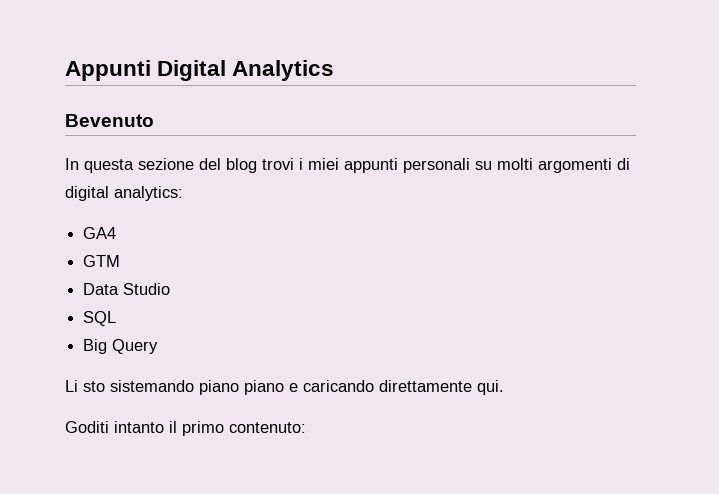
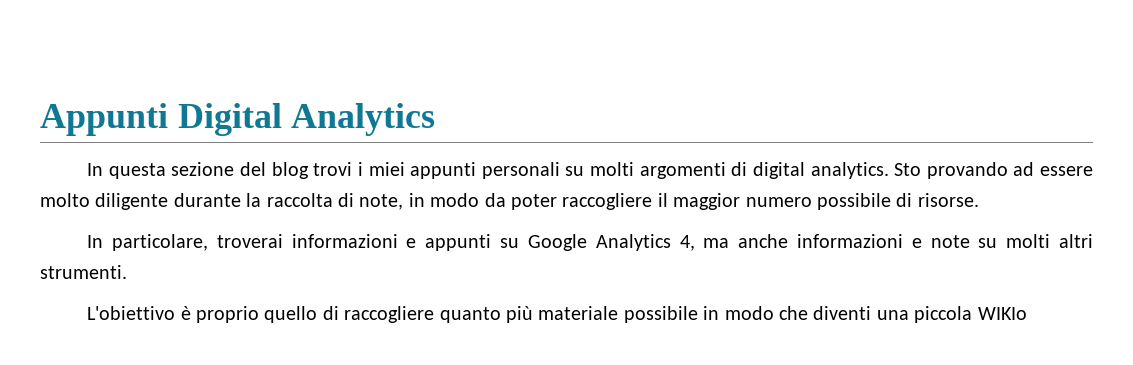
- Bevenuto
- In questa sezione del blog trovi i miei appunti personali su molti argomenti di digital analytics:
- GA4
- GTM
- Data Studio
- SQL
- Big Query
- Li sto sistemando piano piano e caricando direttamente qui.
- Goditi intanto il primo contenuto:
+ In questa sezione del blog trovi i miei appunti personali su molti argomenti di digital analytics. Sto provando ad essere molto diligente durante la raccolta di note, in modo da poter raccogliere il maggior numero possibile di risorse.
+ In particolare, troverai informazioni e appunti su Google Analytics 4, ma anche informazioni e note su molti altri strumenti.
+ L'obiettivo è proprio quello di raccogliere quanto più materiale possibile in modo che diventi una piccola WIKIo

